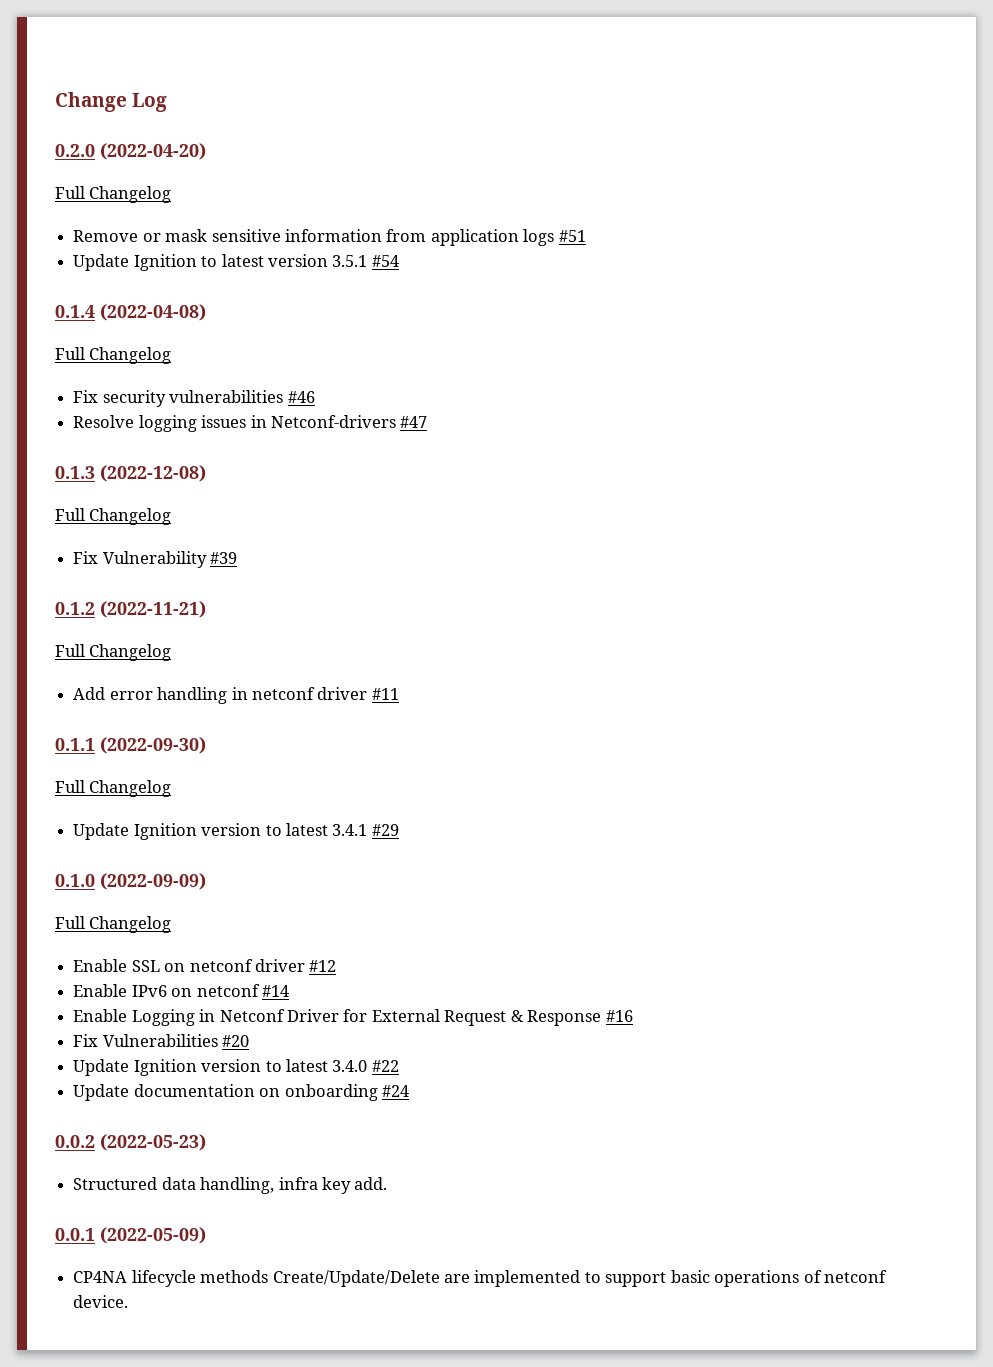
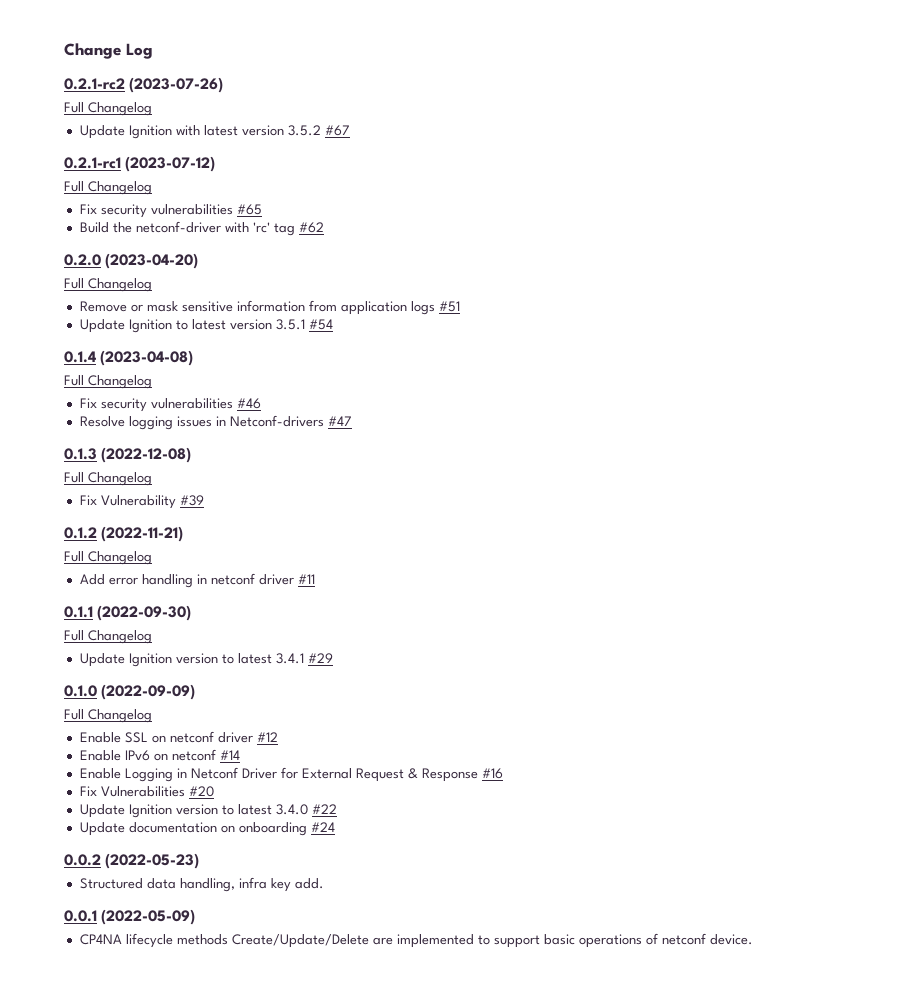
+ 0.2.1-rc2 (2023-07-26)
+ Full Changelog
+ Update Ignition with latest version 3.5.2 #67
+ 0.2.1-rc1 (2023-07-12)
+ Full Changelog
+ Fix security vulnerabilities #65
+ Build the netconf-driver with 'rc' tag #62
- 0.2.0 (2022-04-20)
+ 0.2.0 (2023-04-20)
- 0.1.4 (2022-04-08)
+ 0.1.4 (2023-04-08)

